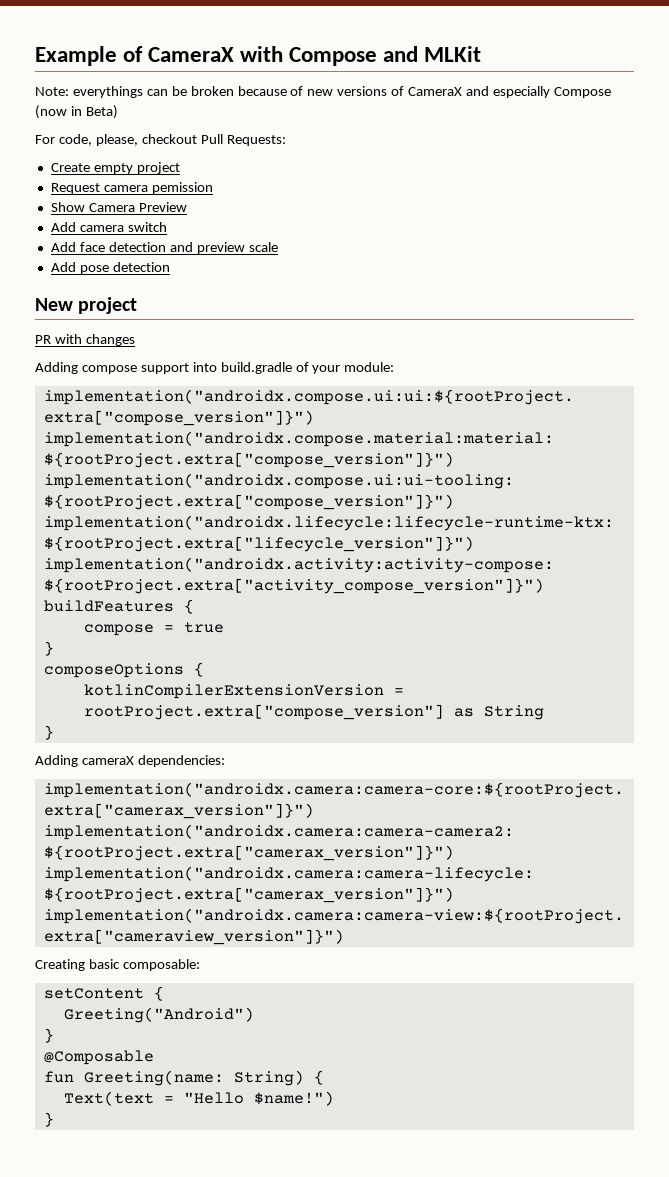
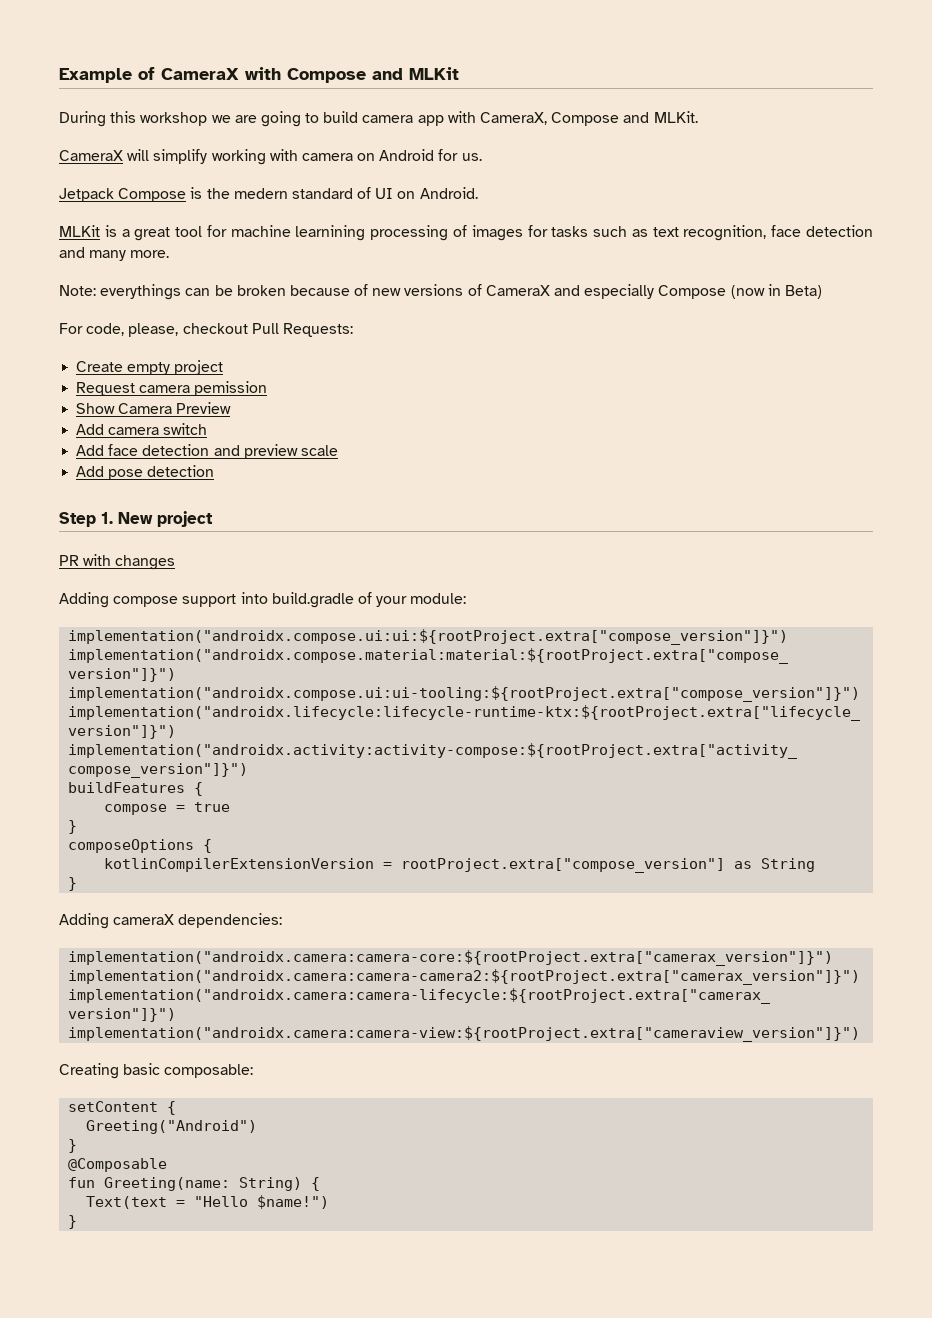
+ During this workshop we are going to build camera app with CameraX, Compose and MLKit.
+ CameraX will simplify working with camera on Android for us.
+ Jetpack Compose is the medern standard of UI on Android.
+ MLKit is a great tool for machine learnining processing of images for tasks such as text recognition, face detection and many more.
- New project
+ Step 1. New project

